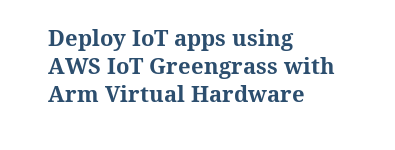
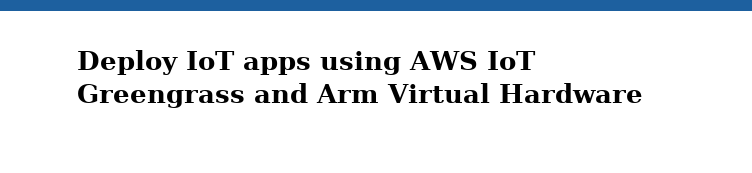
- Deploy IoT apps using AWS IoT Greengrass with Arm Virtual Hardware
+ Deploy IoT apps using AWS IoT Greengrass and Arm Virtual Hardware

